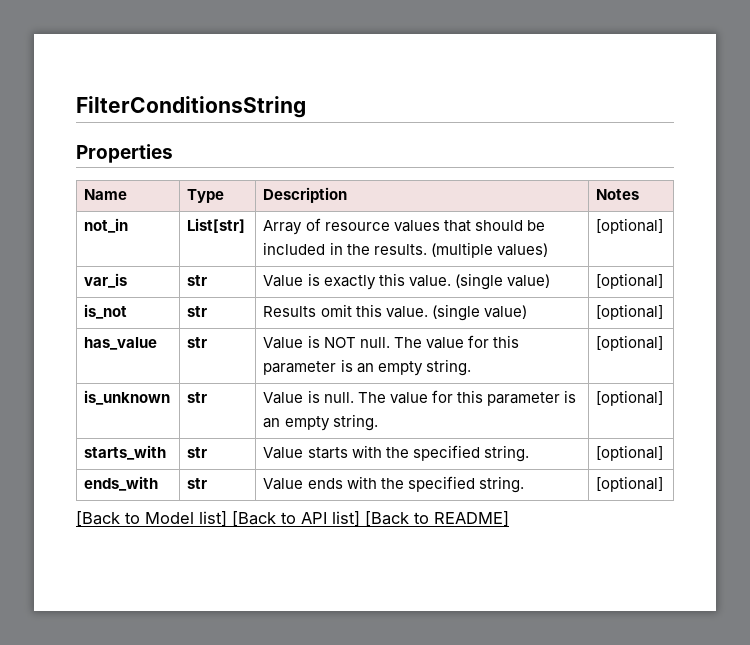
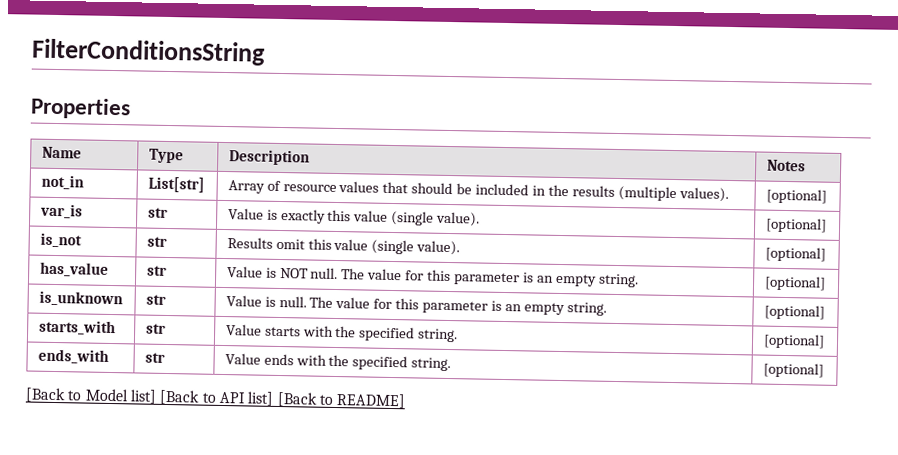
- not_in | List[str] | Array of resource values that should be included in the results. (multiple values) | [optional]
+ not_in | List[str] | Array of resource values that should be included in the results (multiple values). | [optional]
- var_is | str | Value is exactly this value. (single value) | [optional]
+ var_is | str | Value is exactly this value (single value). | [optional]
- is_not | str | Results omit this value. (single value) | [optional]
+ is_not | str | Results omit this value (single value). | [optional]

